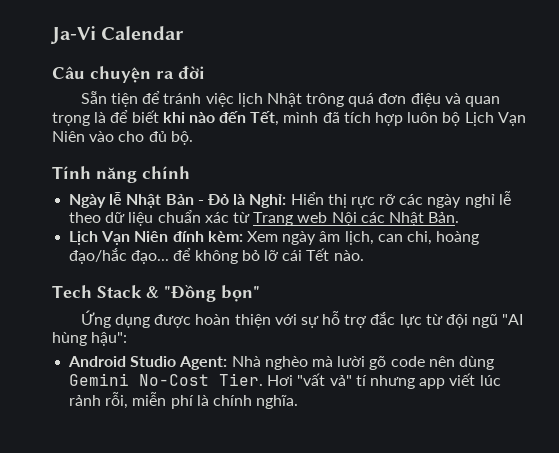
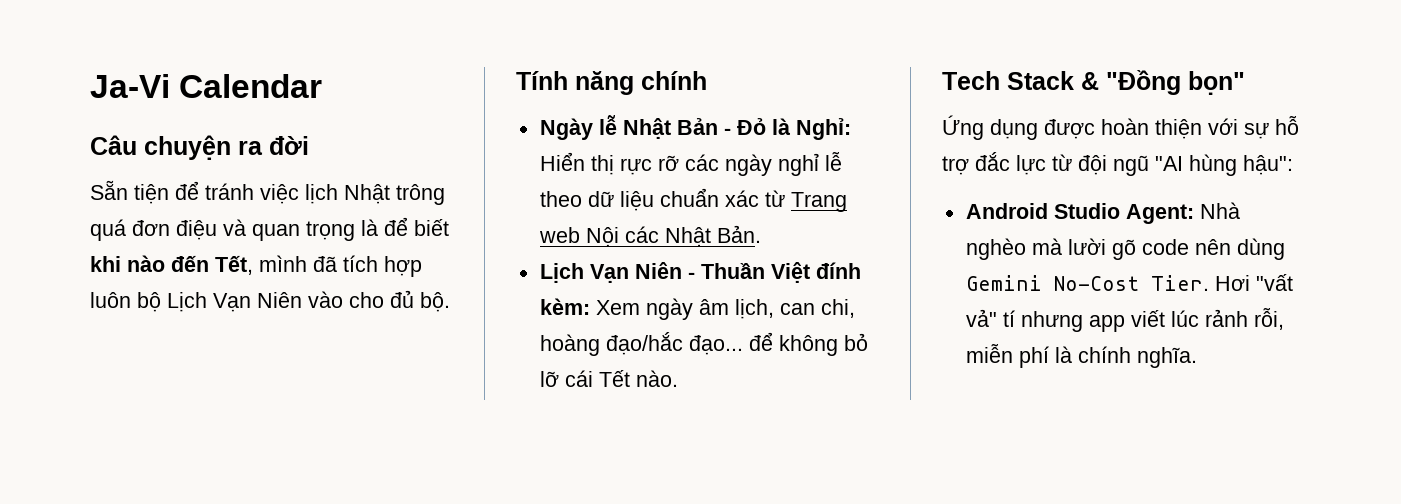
- Lịch Vạn Niên đính kèm: Xem ngày âm lịch, can chi, hoàng đạo/hắc đạo... để không bỏ lỡ cái Tết nào.
+ Lịch Vạn Niên - Thuần Việt đính kèm: Xem ngày âm lịch, can chi, hoàng đạo/hắc đạo... để không bỏ lỡ cái Tết nào.

